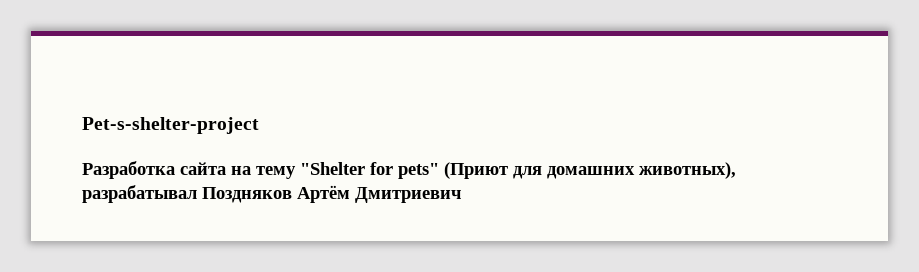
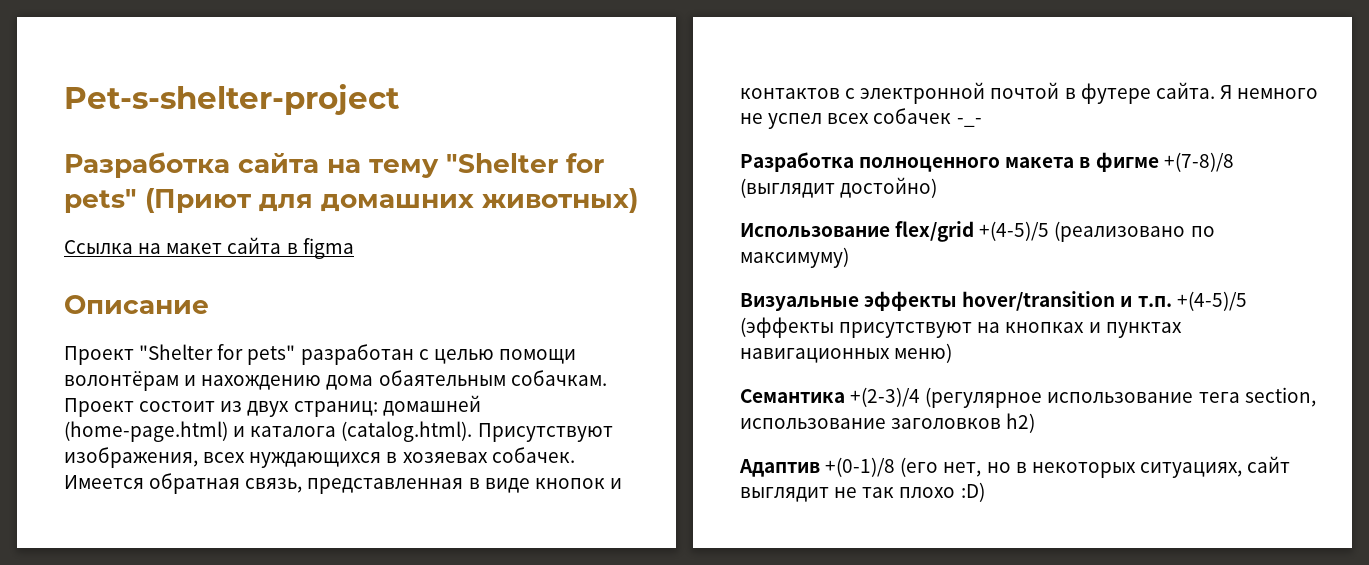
- Разработка сайта на тему "Shelter for pets" (Приют для домашних животных), разрабатывал Поздняков Артём Дмитриевич
+ Разработка сайта на тему "Shelter for pets" (Приют для домашних животных)
+ Ссылка на макет сайта в figma
+ Описание
+ Проект "Shelter for pets" разработан с целью помощи волонтёрам и нахождению дома обаятельным собачкам. Проект состоит из двух страниц: домашней (home-page.html) и каталога (catalog.html). Присутствуют изображения, всех нуждающихся в хозяевах собачек. Имеется обратная связь, представленная в виде кнопок и контактов с электронной почтой в футере сайта. Я немного не успел всех собачек -_-
+ Разработка полноценного макета в фигме +(7-8)/8 (выглядит достойно)
+ Использование flex/grid +(4-5)/5 (реализовано по максимуму)
+ Визуальные эффекты hover/transition и т.п. +(4-5)/5 (эффекты присутствуют на кнопках и пунктах навигационных меню)
+ Семантика +(2-3)/4 (регулярное использование тега section, использование заголовков h2)
+ Адаптив +(0-1)/8 (его нет, но в некоторых ситуациях, сайт выглядит не так плохо :D)

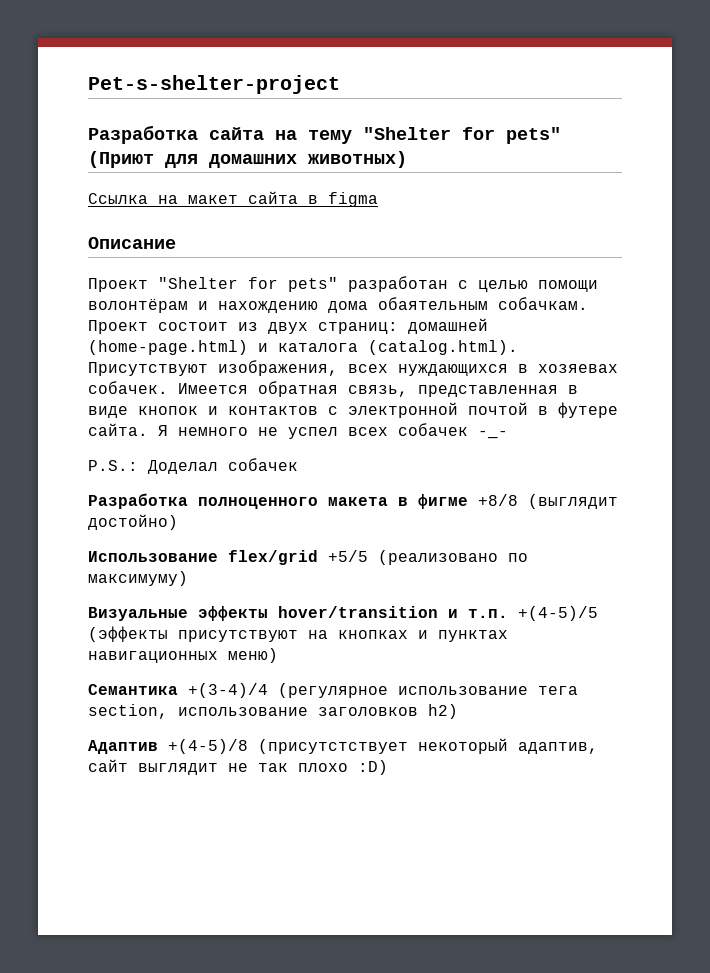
+ P.S.: Доделал собачек
- Разработка полноценного макета в фигме +(7-8)/8 (выглядит достойно)
+ Разработка полноценного макета в фигме +8/8 (выглядит достойно)
- Использование flex/grid +(4-5)/5 (реализовано по максимуму)
+ Использование flex/grid +5/5 (реализовано по максимуму)
- Семантика +(2-3)/4 (регулярное использование тега section, использование заголовков h2)
+ Семантика +(3-4)/4 (регулярное использование тега section, использование заголовков h2)
- Адаптив +(0-1)/8 (его нет, но в некоторых ситуациях, сайт выглядит не так плохо :D)
+ Адаптив +(4-5)/8 (присутстствует некоторый адаптив, сайт выглядит не так плохо :D)

